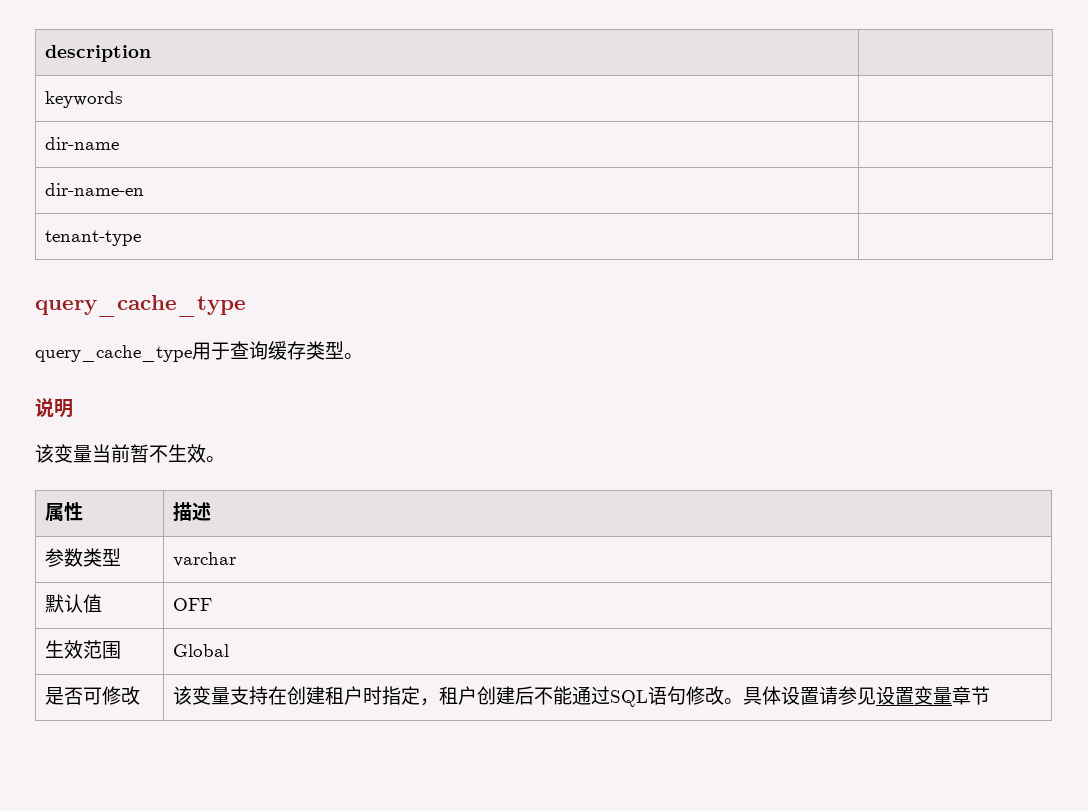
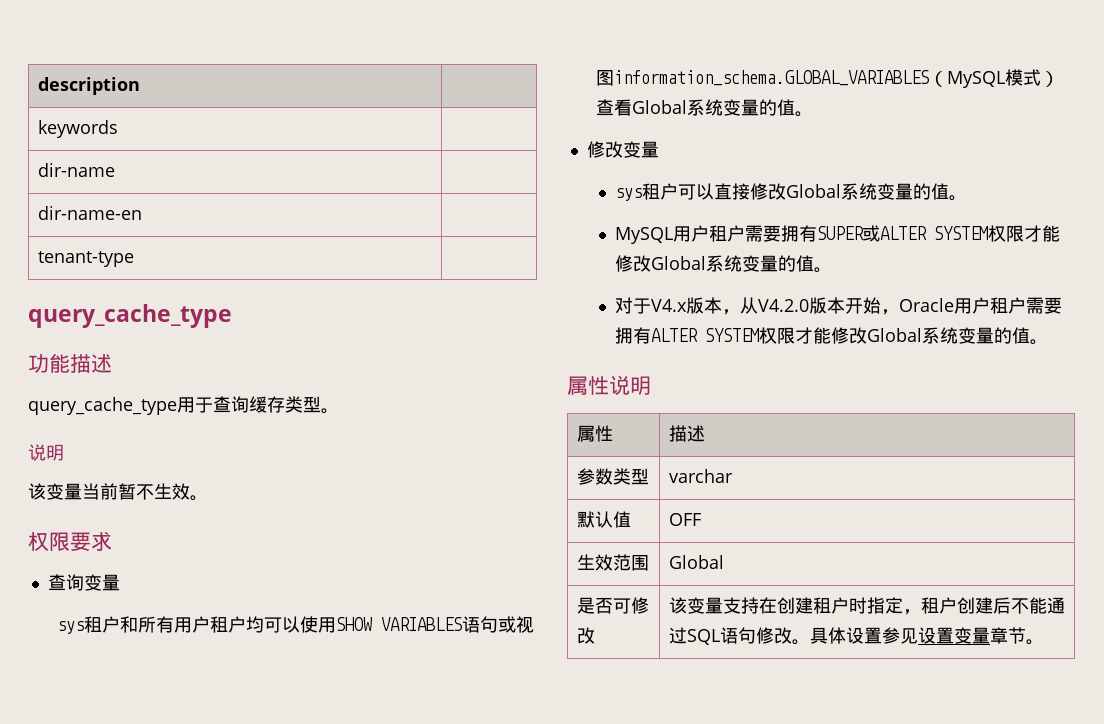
+ 功能描述
+ 权限要求
+ 查询变量
+ sys租户和所有用户租户均可以使用SHOW VARIABLES语句或视图information_schema.GLOBAL_VARIABLES（MySQL模式）查看Global系统变量的值。
+ 修改变量
+ sys租户可以直接修改Global系统变量的值。
+ MySQL用户租户需要拥有SUPER或ALTER SYSTEM权限才能修改Global系统变量的值。
+ 对于V4.x版本，从V4.2.0版本开始，Oracle用户租户需要拥有ALTER SYSTEM权限才能修改Global系统变量的值。
+ 属性说明
- 是否可修改 | 该变量支持在创建租户时指定，租户创建后不能通过SQL语句修改。具体设置请参见设置变量章节
+ 是否可修改 | 该变量支持在创建租户时指定，租户创建后不能通过SQL语句修改。具体设置参见设置变量章节。

